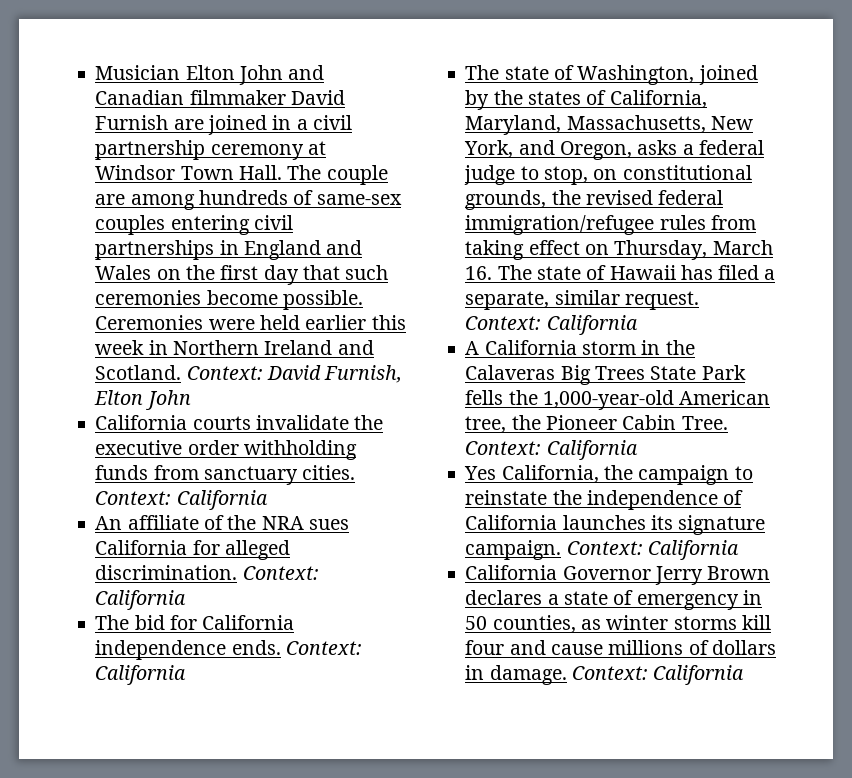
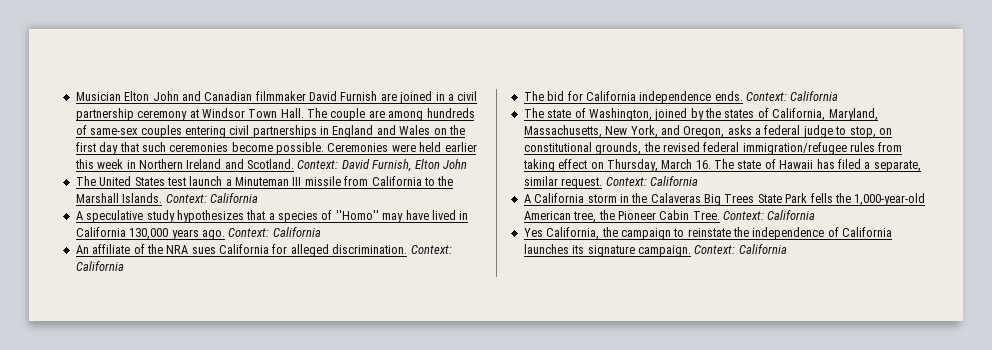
- California courts invalidate the executive order withholding funds from sanctuary cities.
+ The United States test launch a Minuteman III missile from California to the Marshall Islands. Context: California
+ A speculative study hypothesizes that a species of ''Homo'' may have lived in California 130,000 years ago.
- California Governor Jerry Brown declares a state of emergency in 50 counties, as winter storms kill four and cause millions of dollars in damage. Context: California

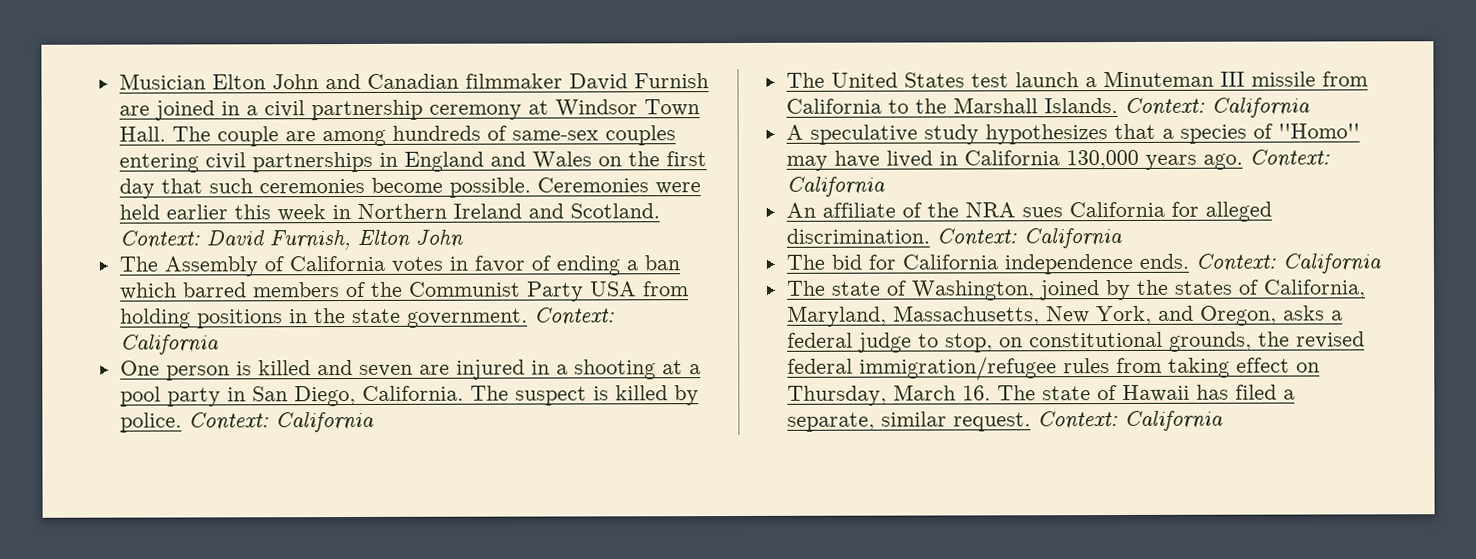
+ The Assembly of California votes in favor of ending a ban which barred members of the Communist Party USA from holding positions in the state government. Context: California
+ One person is killed and seven are injured in a shooting at a pool party in San Diego, California. The suspect is killed by police. Context: California
- A California storm in the Calaveras Big Trees State Park fells the 1,000-year-old American tree, the Pioneer Cabin Tree. Context: California
- Yes California, the campaign to reinstate the independence of California launches its signature campaign. Context: California

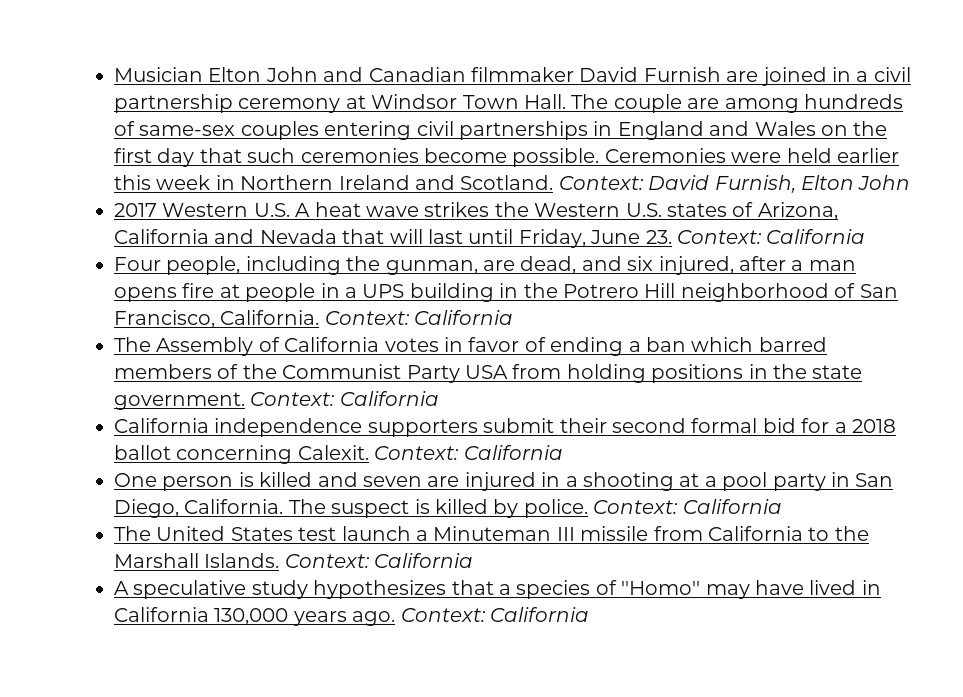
+ 2017 Western U.S. A heat wave strikes the Western U.S. states of Arizona, California and Nevada that will last until Friday, June 23. Context: California
+ Four people, including the gunman, are dead, and six injured, after a man opens fire at people in a UPS building in the Potrero Hill neighborhood of San Francisco, California. Context: California
+ California independence supporters submit their second formal bid for a 2018 ballot concerning Calexit. Context: California
- An affiliate of the NRA sues California for alleged discrimination. Context: California
- The bid for California independence ends. Context: California
- The state of Washington, joined by the states of California, Maryland, Massachusetts, New York, and Oregon, asks a federal judge to stop, on constitutional grounds, the revised federal immigration/refugee rules from taking effect on Thursday, March 16. The state of Hawaii has filed a separate, similar request. Context: California

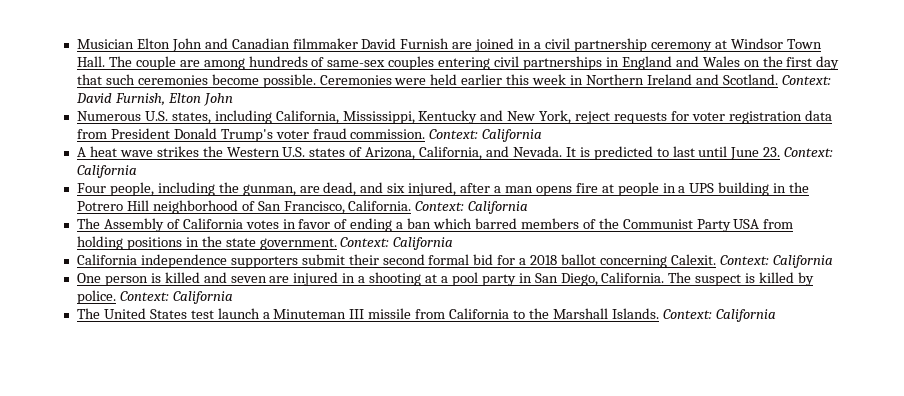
- 2017 Western U.S. A heat wave strikes the Western U.S. states of Arizona, California and Nevada that will last until Friday, June 23. Context: California
+ Numerous U.S. states, including California, Mississippi, Kentucky and New York, reject requests for voter registration data from President Donald Trump's voter fraud commission. Context: California
+ A heat wave strikes the Western U.S. states of Arizona, California, and Nevada. It is predicted to last until June 23. Context: California
- A speculative study hypothesizes that a species of ''Homo'' may have lived in California 130,000 years ago. Context: California

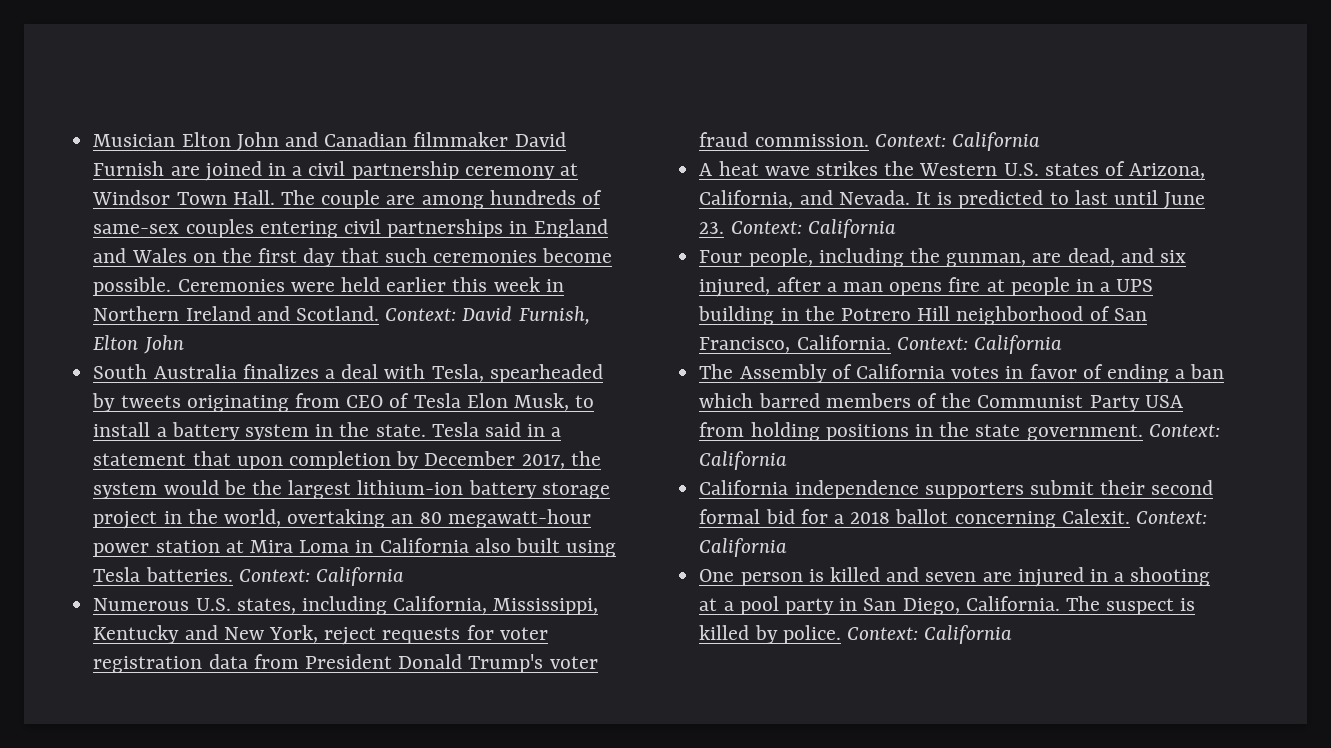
+ South Australia finalizes a deal with Tesla, spearheaded by tweets originating from CEO of Tesla Elon Musk, to install a battery system in the state. Tesla said in a statement that upon completion by December 2017, the system would be the largest lithium-ion battery storage project in the world, overtaking an 80 megawatt-hour power station at Mira Loma in California also built using Tesla batteries. Context: California
- The United States test launch a Minuteman III missile from California to the Marshall Islands. Context: California

